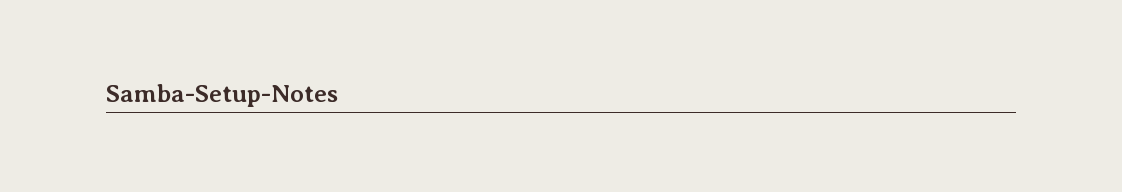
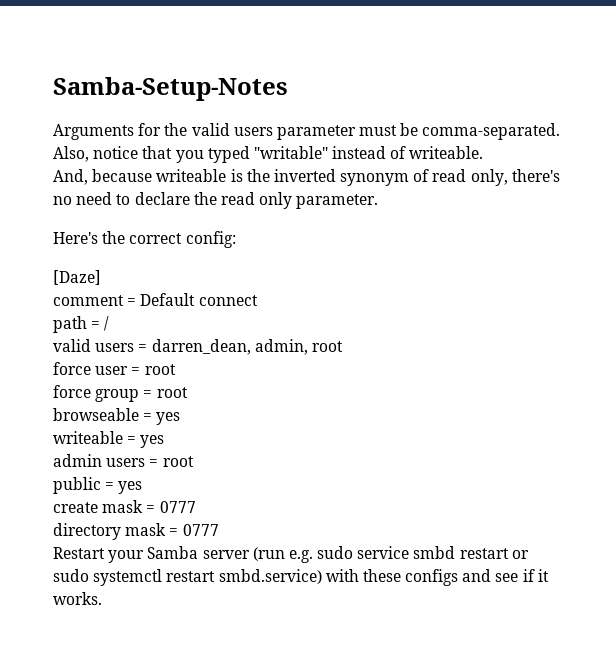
+ Arguments for the valid users parameter must be comma-separated. Also, notice that you typed "writable" instead of writeable.
+ And, because writeable is the inverted synonym of read only, there's no need to declare the read only parameter.
+ Here's the correct config:
+ [Daze]
+ comment = Default connect
+ path = /
+ valid users = darren_dean, admin, root
+ force user = root
+ force group = root
+ browseable = yes
+ writeable = yes
+ admin users = root
+ public = yes
+ create mask = 0777
+ directory mask = 0777
+ Restart your Samba server (run e.g. sudo service smbd restart or sudo systemctl restart smbd.service) with these configs and see if it works.

